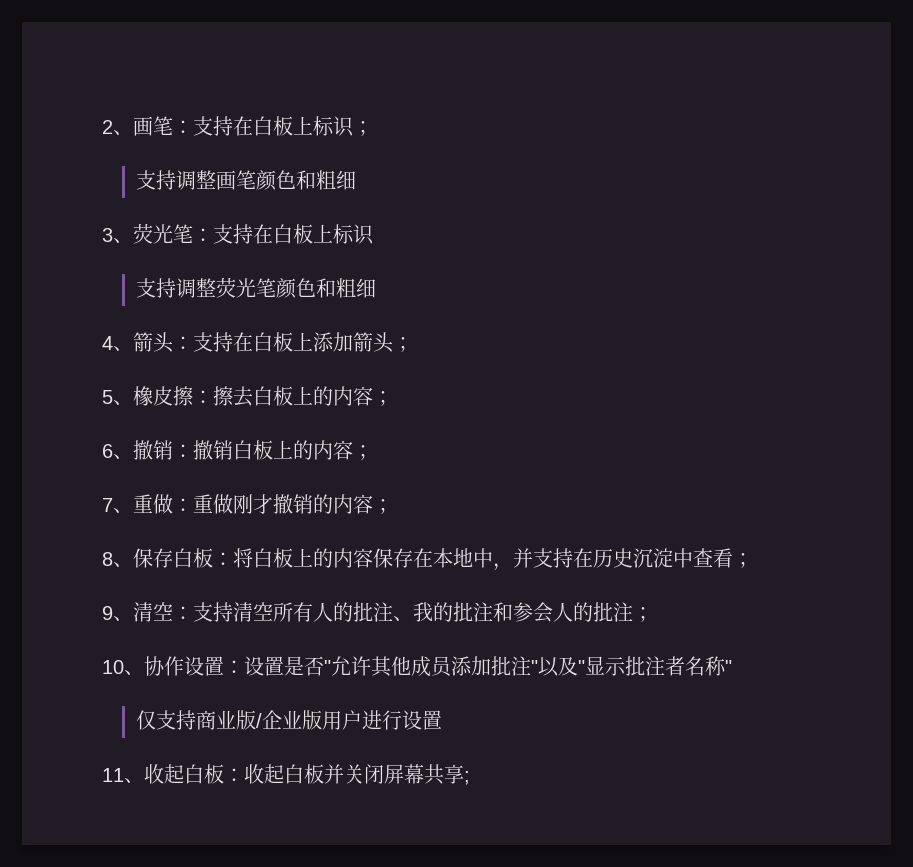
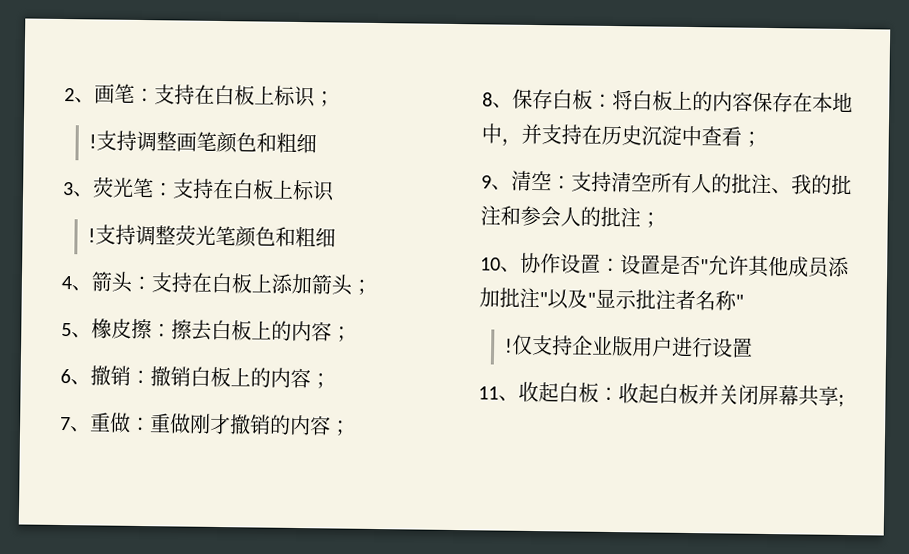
  2、画笔：支持在白板上标识；
- 支持调整画笔颜色和粗细
+ !支持调整画笔颜色和粗细
  3、荧光笔：支持在白板上标识
- 支持调整荧光笔颜色和粗细
+ !支持调整荧光笔颜色和粗细
- 仅支持商业版/企业版用户进行设置
+ !仅支持企业版用户进行设置

